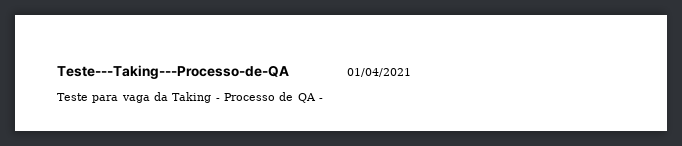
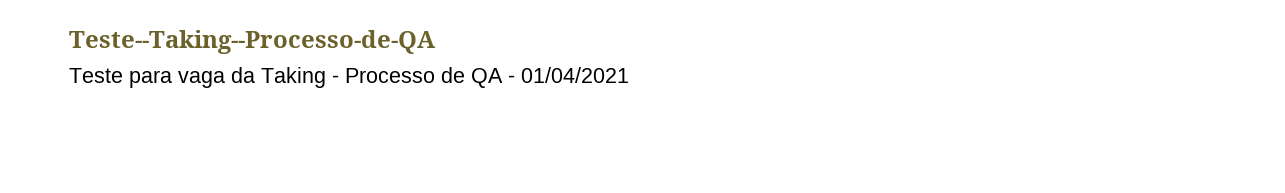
- Teste---Taking---Processo-de-QA
+ Teste--Taking--Processo-de-QA

